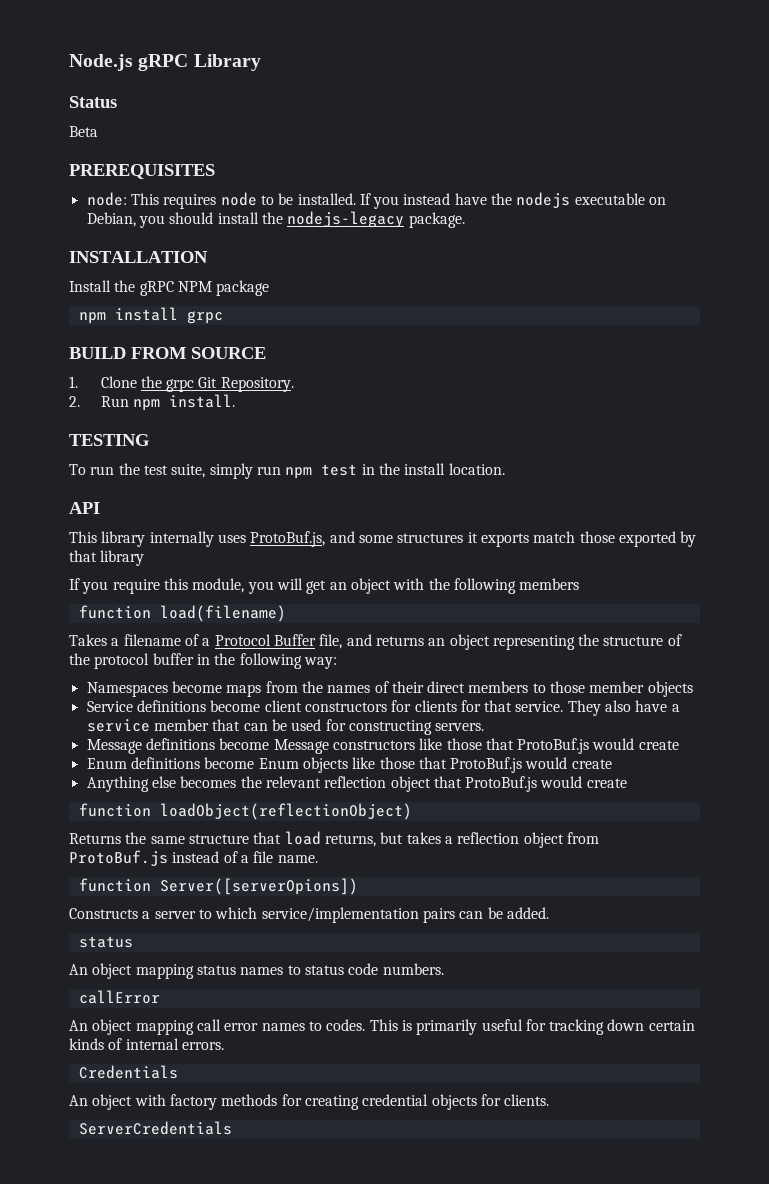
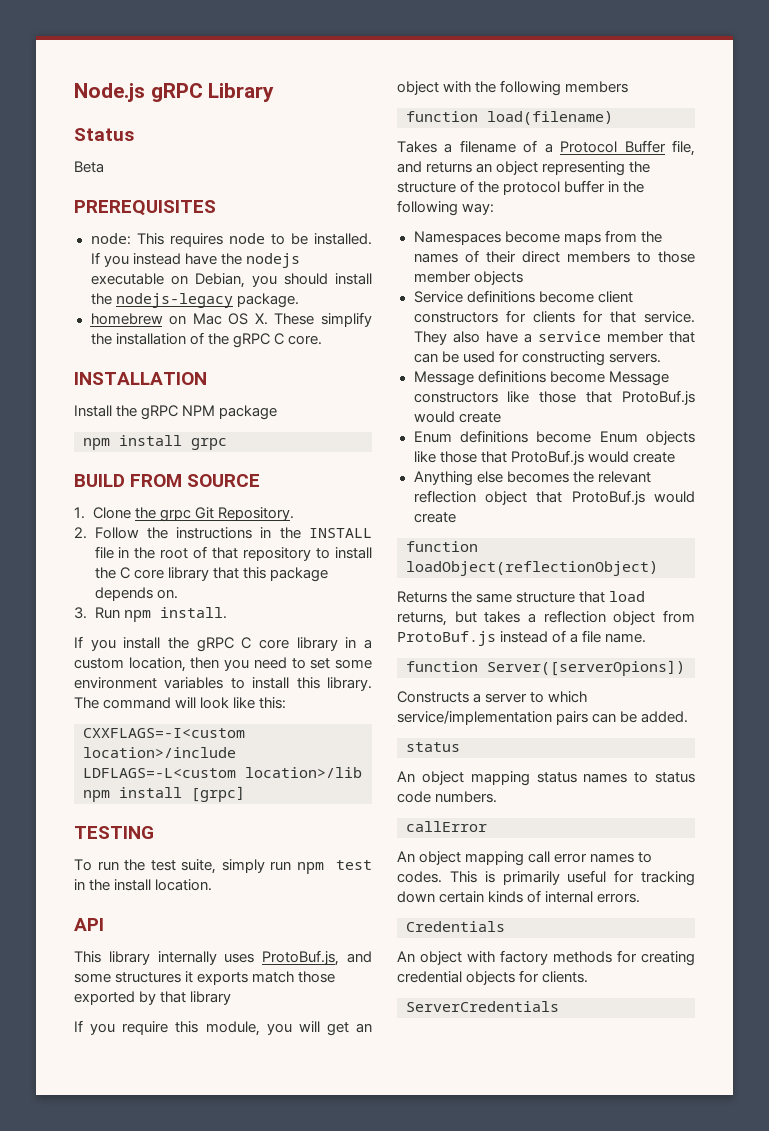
+ homebrew on Mac OS X. These simplify the installation of the gRPC C core.
- 2. Run npm install.
+ 2. Follow the instructions in the INSTALL file in the root of that repository to install the C core library that this package depends on.
+ 3. Run npm install.
+ If you install the gRPC C core library in a custom location, then you need to set some environment variables to install this library. The command will look like this:
+ CXXFLAGS=-I<custom location>/include LDFLAGS=-L<custom location>/lib npm install [grpc]

